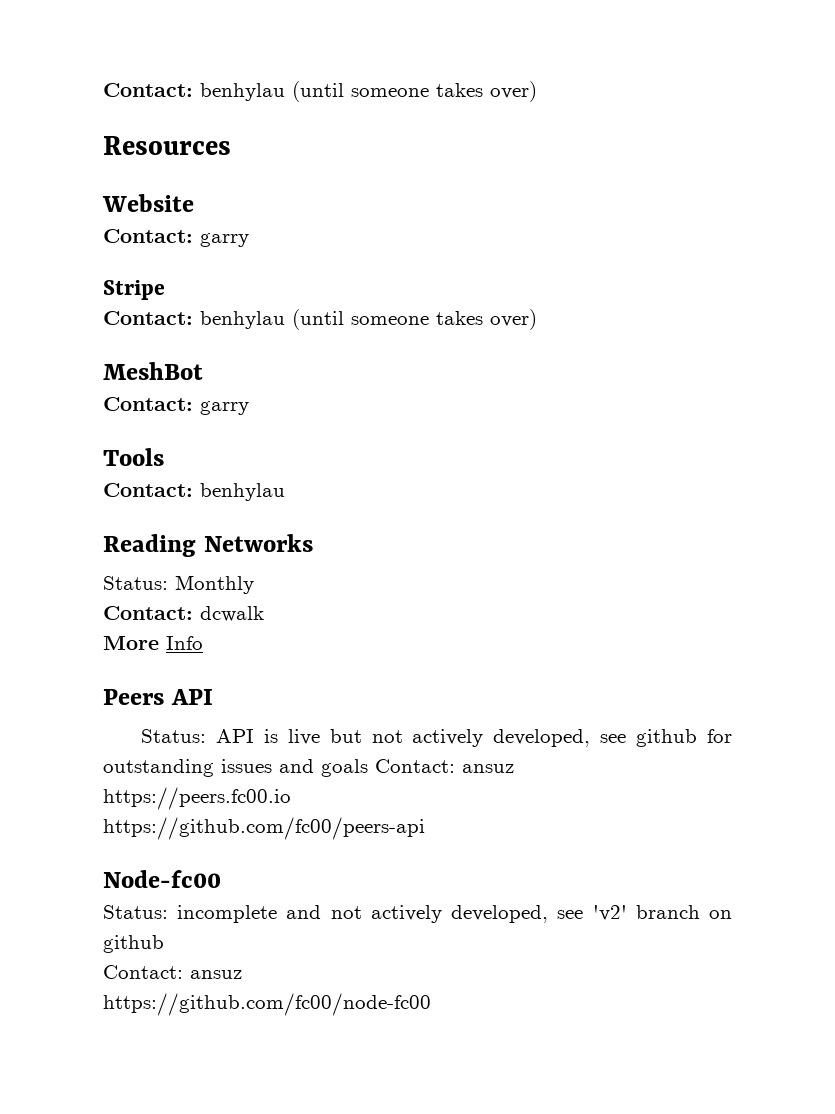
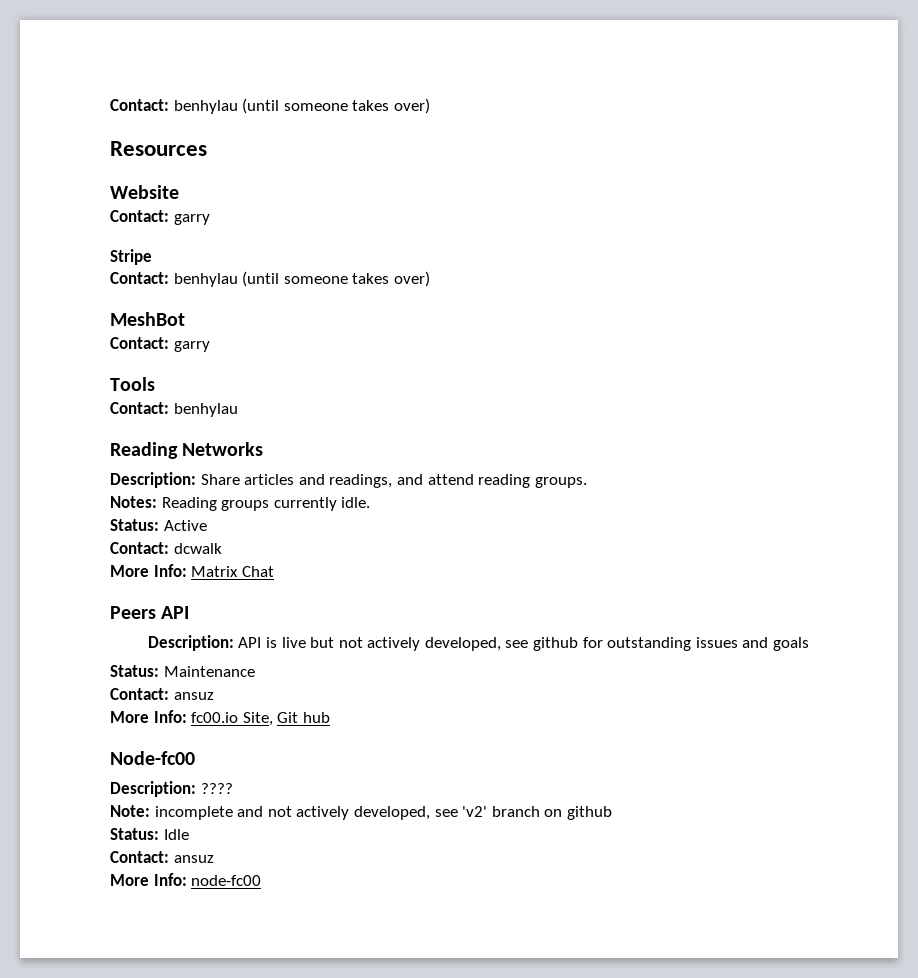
- Status: Monthly
+ Description: Share articles and readings, and attend reading groups.
+ Notes: Reading groups currently idle.
+ Status: Active
- More Info
+ More Info: Matrix Chat
- Status: API is live but not actively developed, see github for outstanding issues and goals Contact: ansuz
- https://peers.fc00.io
- https://github.com/fc00/peers-api
+ Description: API is live but not actively developed, see github for outstanding issues and goals
+ Status: Maintenance
+ Contact: ansuz
+ More Info: fc00.io Site, Git hub
  Node-fc00
- Status: incomplete and not actively developed, see 'v2' branch on github
+ Description: ????
+ Note: incomplete and not actively developed, see 'v2' branch on github
+ Status: Idle
  Contact: ansuz
- https://github.com/fc00/node-fc00
+ More Info: node-fc00

